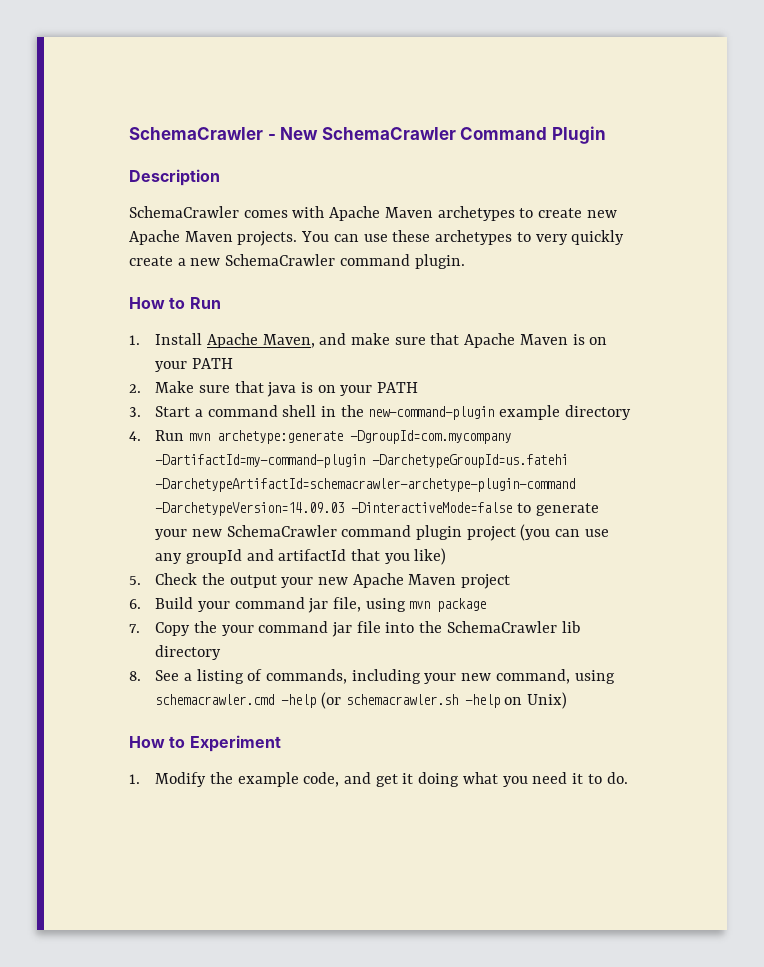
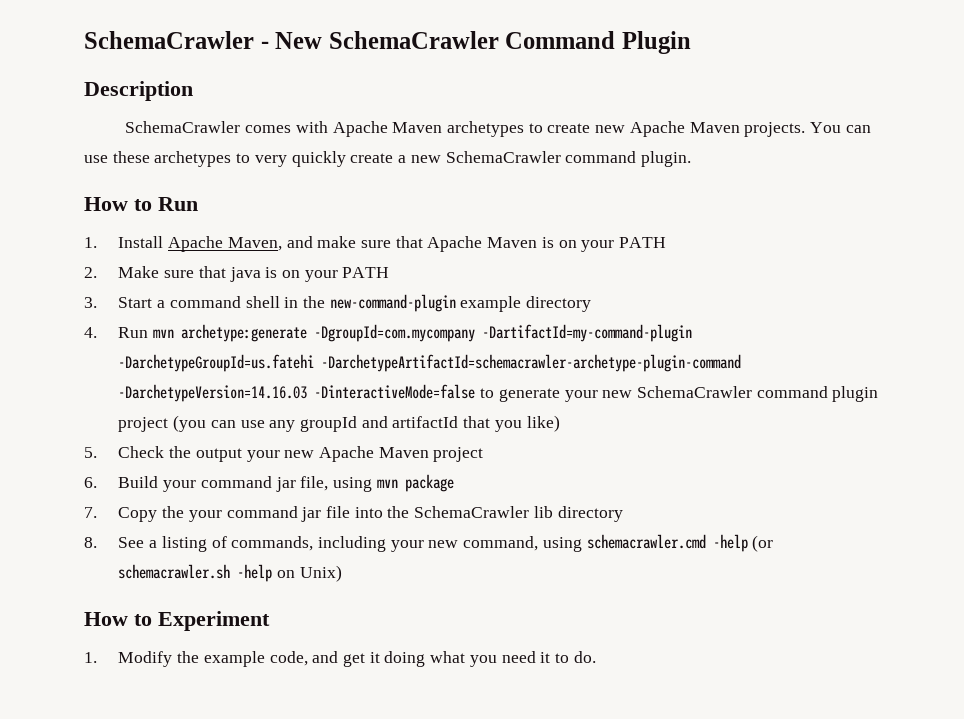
- 4. Run mvn archetype:generate -DgroupId=com.mycompany -DartifactId=my-command-plugin -DarchetypeGroupId=us.fatehi -DarchetypeArtifactId=schemacrawler-archetype-plugin-command -DarchetypeVersion=14.09.03 -DinteractiveMode=false to generate your new SchemaCrawler command plugin project (you can use any groupId and artifactId that you like)
+ 4. Run mvn archetype:generate -DgroupId=com.mycompany -DartifactId=my-command-plugin -DarchetypeGroupId=us.fatehi -DarchetypeArtifactId=schemacrawler-archetype-plugin-command -DarchetypeVersion=14.16.03 -DinteractiveMode=false to generate your new SchemaCrawler command plugin project (you can use any groupId and artifactId that you like)

